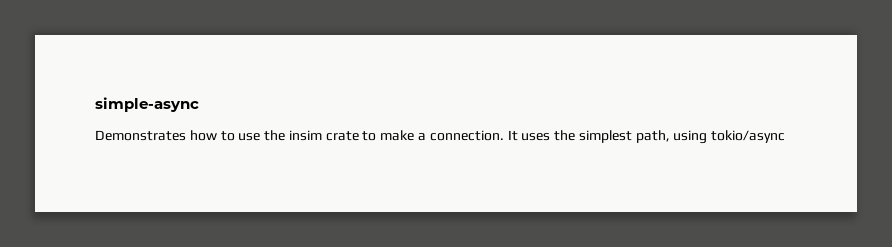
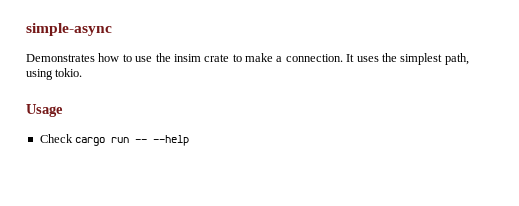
- It uses the simplest path, using tokio/async
+ It uses the simplest path, using tokio.
+ Usage
+ Check cargo run -- --help

